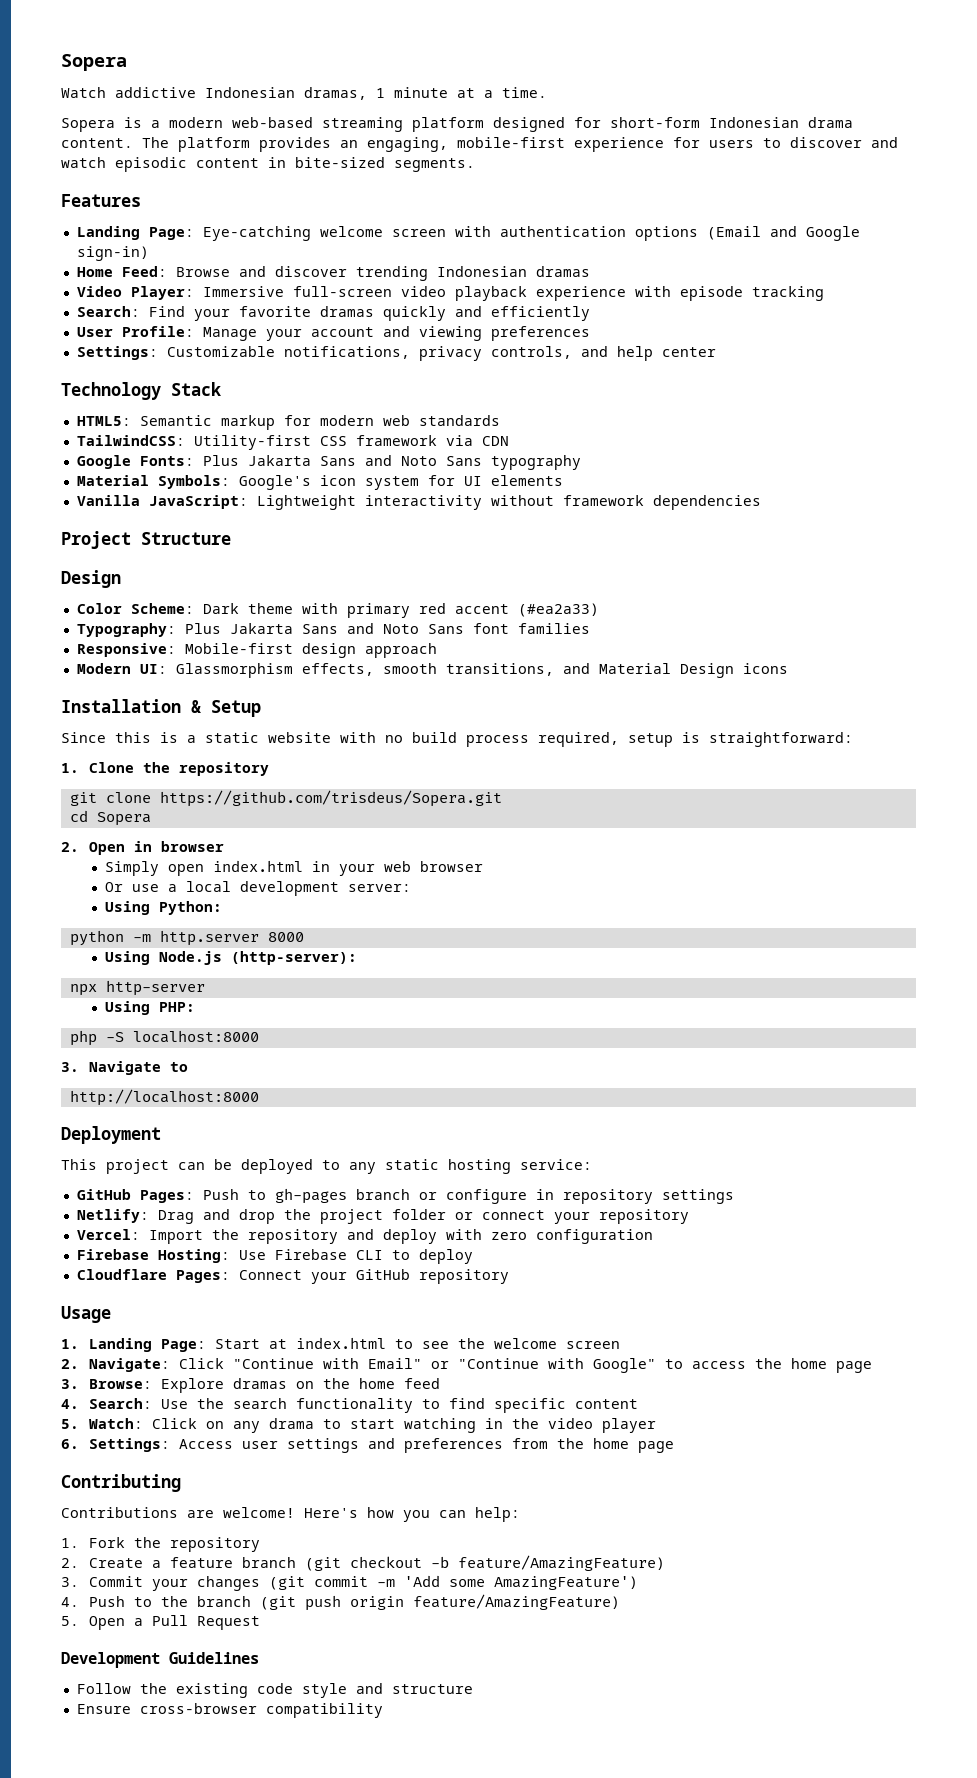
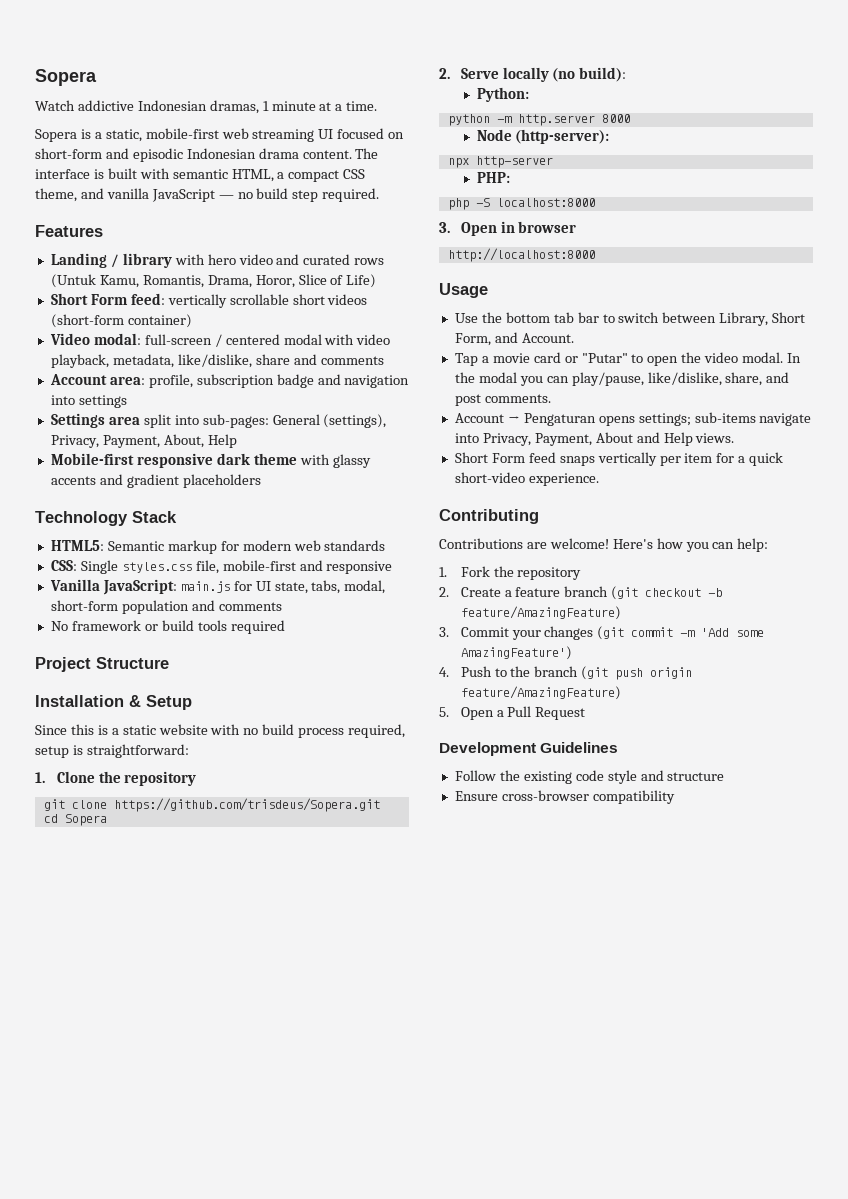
- Sopera is a modern web-based streaming platform designed for short-form Indonesian drama content. The platform provides an engaging, mobile-first experience for users to discover and watch episodic content in bite-sized segments.
+ Sopera is a static, mobile-first web streaming UI focused on short-form and episodic Indonesian drama content. The interface is built with semantic HTML, a compact CSS theme, and vanilla JavaScript — no build step required.
  Features
- Landing Page: Eye-catching welcome screen with authentication options (Email and Google sign-in)
- Home Feed: Browse and discover trending Indonesian dramas
- Video Player: Immersive full-screen video playback experience with episode tracking
- Search: Find your favorite dramas quickly and efficiently
- User Profile: Manage your account and viewing preferences
- Settings: Customizable notifications, privacy controls, and help center
+ Landing / library with hero video and curated rows (Untuk Kamu, Romantis, Drama, Horor, Slice of Life)
+ Short Form feed: vertically scrollable short videos (short-form container)
+ Video modal: full-screen / centered modal with video playback, metadata, like/dislike, share and comments
+ Account area: profile, subscription badge and navigation into settings
+ Settings area split into sub-pages: General (settings), Privacy, Payment, About, Help
+ Mobile-first responsive dark theme with glassy accents and gradient placeholders
- TailwindCSS: Utility-first CSS framework via CDN
- Google Fonts: Plus Jakarta Sans and Noto Sans typography
- Material Symbols: Google's icon system for UI elements
- Vanilla JavaScript: Lightweight interactivity without framework dependencies
+ CSS: Single styles.css file, mobile-first and responsive
+ Vanilla JavaScript: main.js for UI state, tabs, modal, short-form population and comments
+ No framework or build tools required
  Project Structure
- Design
- Color Scheme: Dark theme with primary red accent (#ea2a33)
- Typography: Plus Jakarta Sans and Noto Sans font families
- Responsive: Mobile-first design approach
- Modern UI: Glassmorphism effects, smooth transitions, and Material Design icons
- 2. Open in browser
- Simply open index.html in your web browser
- Or use a local development server:
- Using Python:
+ 2. Serve locally (no build):
+ Python:
- Using Node.js (http-server):
+ Node (http-server):
- Using PHP:
+ PHP:
- 3. Navigate to
+ 3. Open in browser
  http://localhost:8000
- Deployment
- This project can be deployed to any static hosting service:
- GitHub Pages: Push to gh-pages branch or configure in repository settings
- Netlify: Drag and drop the project folder or connect your repository
- Vercel: Import the repository and deploy with zero configuration
- Firebase Hosting: Use Firebase CLI to deploy
- Cloudflare Pages: Connect your GitHub repository
  Usage
- 1. Landing Page: Start at index.html to see the welcome screen
- 2. Navigate: Click "Continue with Email" or "Continue with Google" to access the home page
- 3. Browse: Explore dramas on the home feed
- 4. Search: Use the search functionality to find specific content
- 5. Watch: Click on any drama to start watching in the video player
- 6. Settings: Access user settings and preferences from the home page
+ Use the bottom tab bar to switch between Library, Short Form, and Account.
+ Tap a movie card or "Putar" to open the video modal. In the modal you can play/pause, like/dislike, share, and post comments.
+ Account → Pengaturan opens settings; sub-items navigate into Privacy, Payment, About and Help views.
+ Short Form feed snaps vertically per item for a quick short-video experience.

